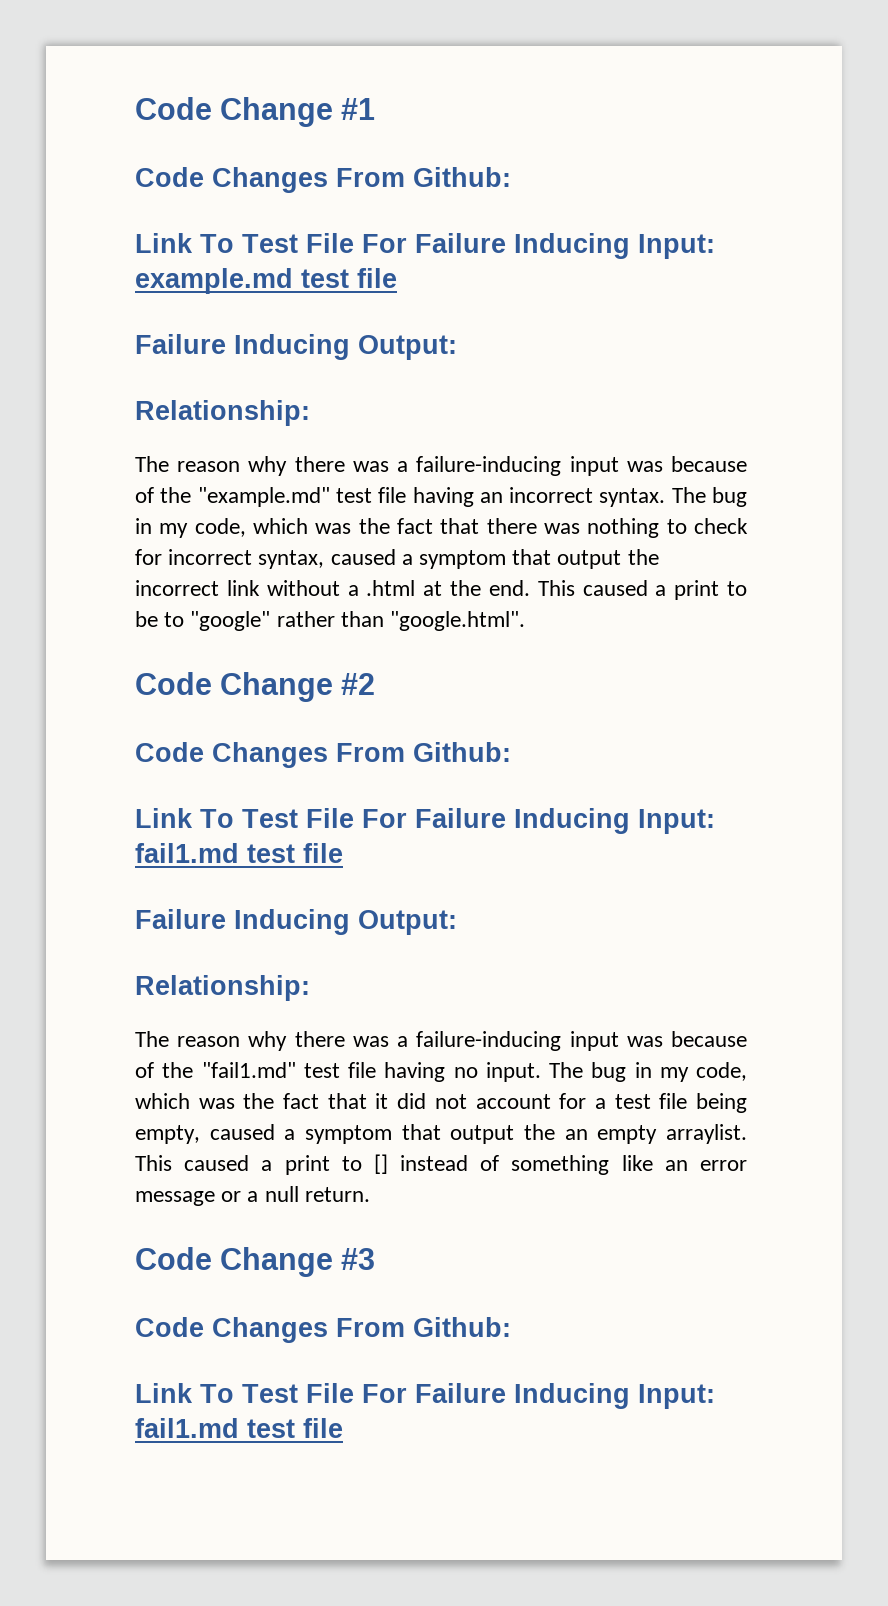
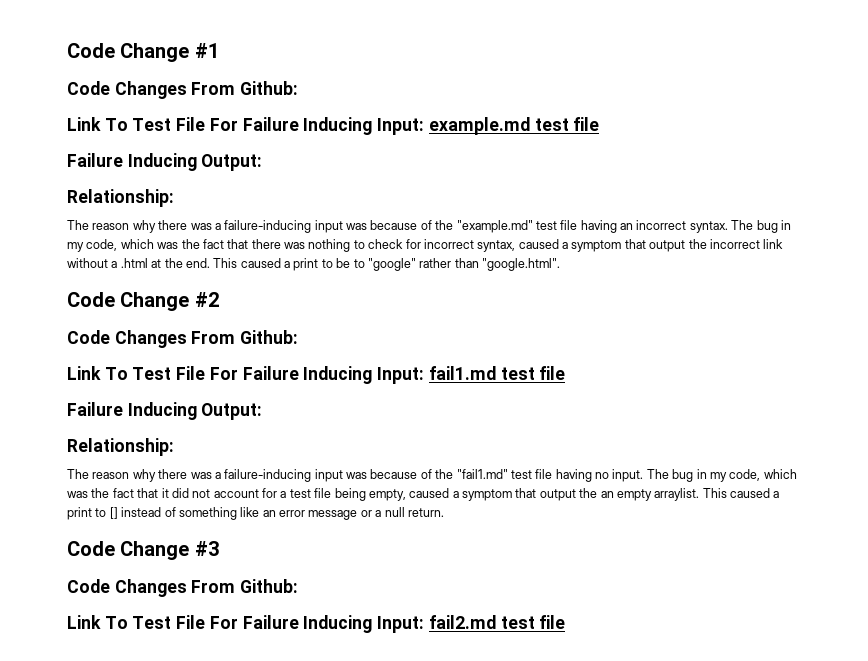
  Code Change #3
  Code Changes From Github:
- Link To Test File For Failure Inducing Input: fail1.md test file
+ Link To Test File For Failure Inducing Input: fail2.md test file

